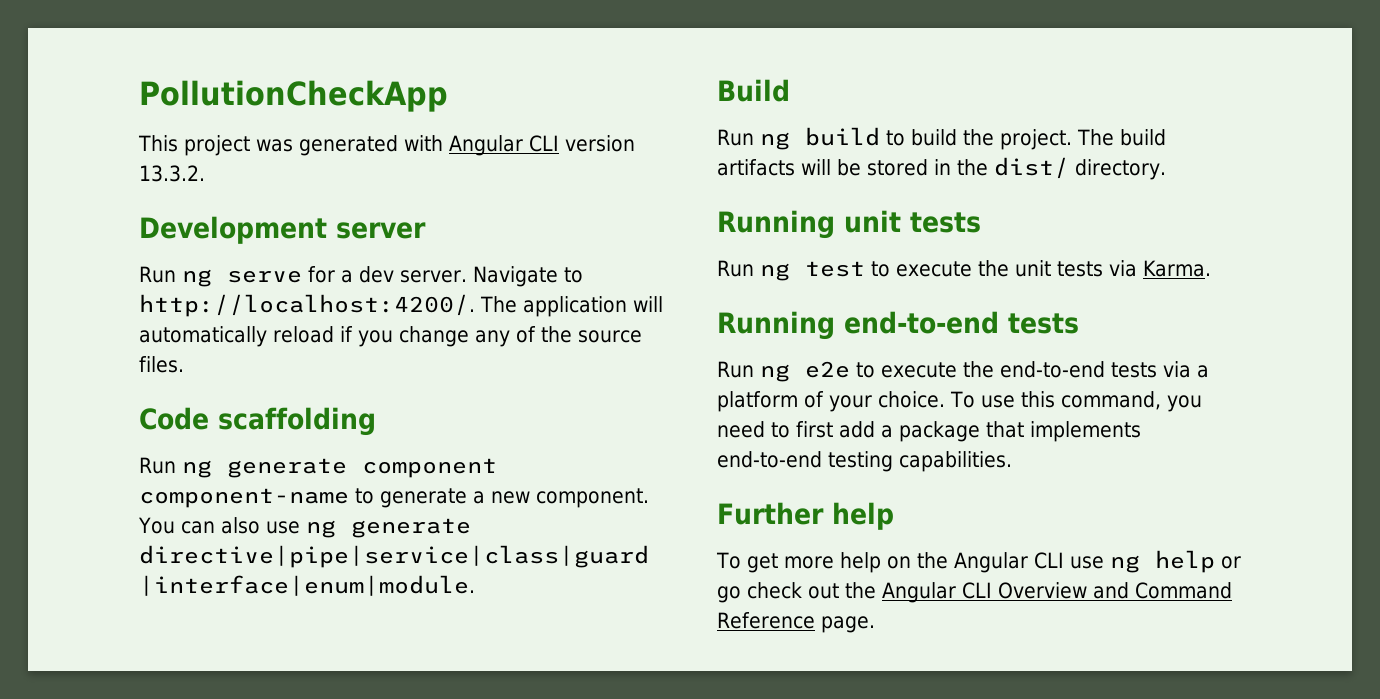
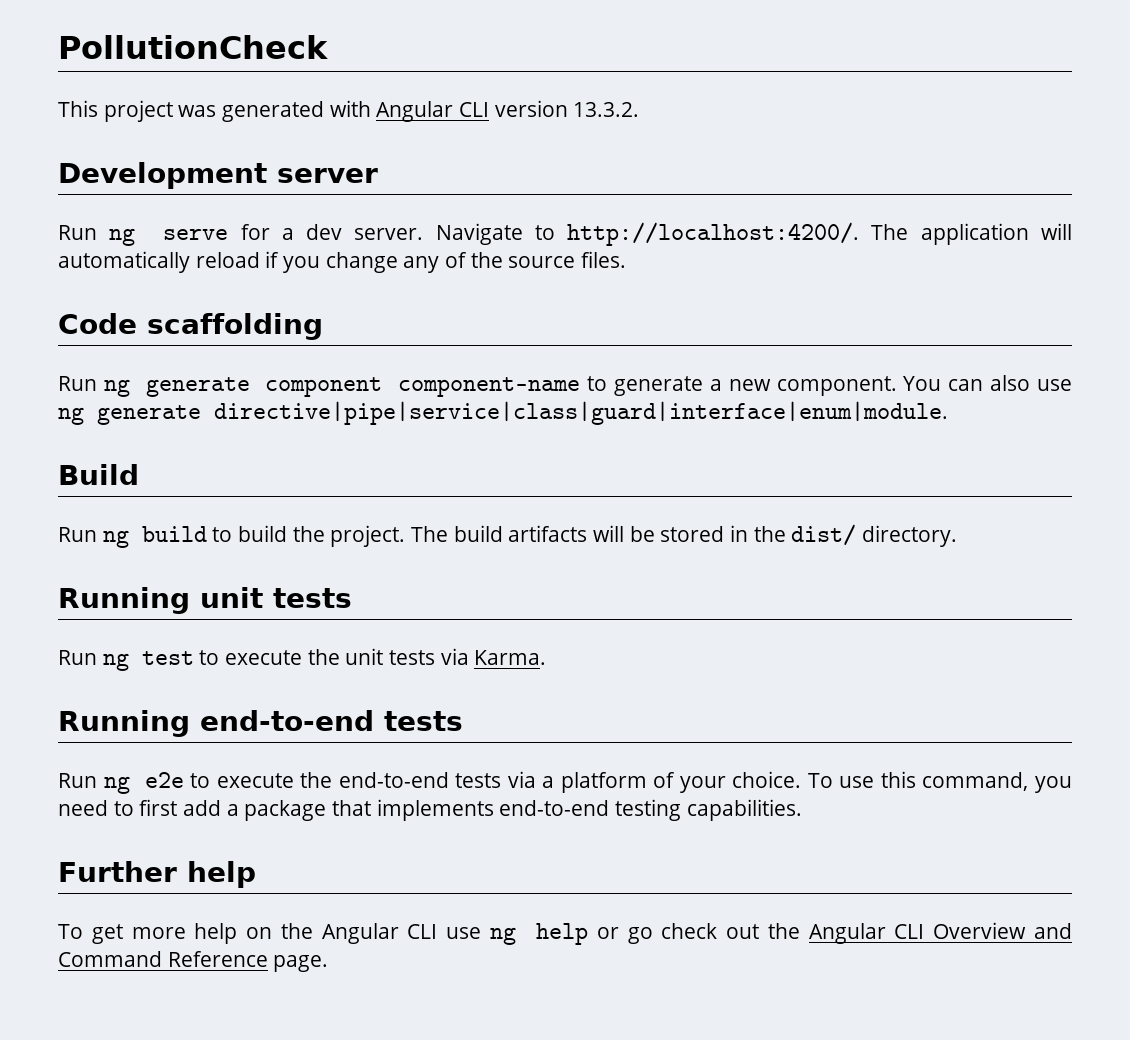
- PollutionCheckApp
+ PollutionCheck

